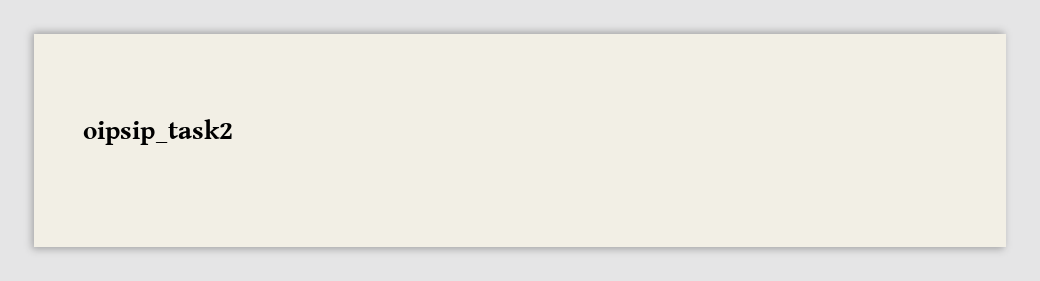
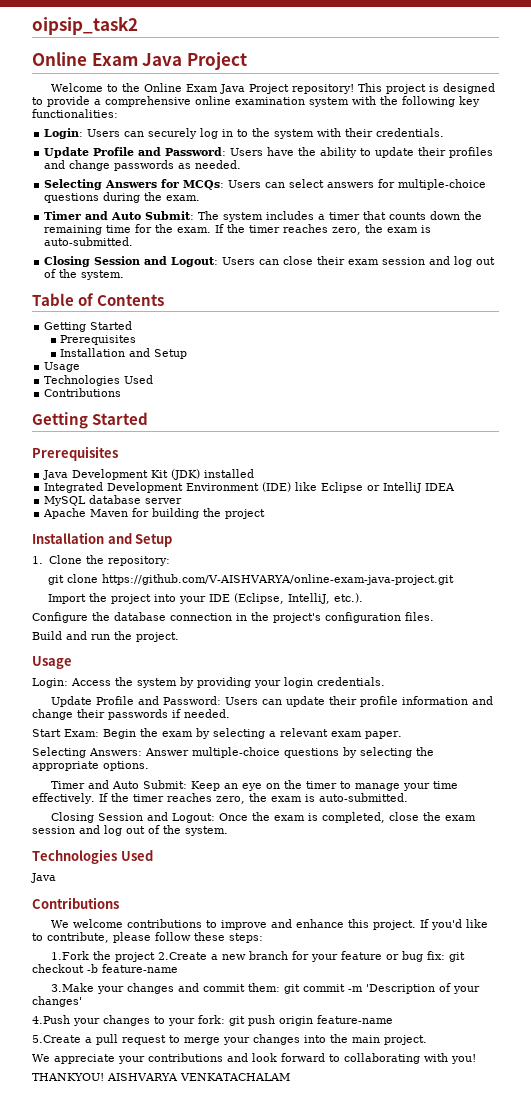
  oipsip_task2
+ Online Exam Java Project
+ Welcome to the Online Exam Java Project repository! This project is designed to provide a comprehensive online examination system with the following key functionalities:
+ Login: Users can securely log in to the system with their credentials.
+ Update Profile and Password: Users have the ability to update their profiles and change passwords as needed.
+ Selecting Answers for MCQs: Users can select answers for multiple-choice questions during the exam.
+ Timer and Auto Submit: The system includes a timer that counts down the remaining time for the exam. If the timer reaches zero, the exam is auto-submitted.
+ Closing Session and Logout: Users can close their exam session and log out of the system.
+ Table of Contents
+ Getting Started
+ Prerequisites
+ Installation and Setup
+ Usage
+ Technologies Used
+ Contributions
+ Getting Started
+ Prerequisites
+ Java Development Kit (JDK) installed
+ Integrated Development Environment (IDE) like Eclipse or IntelliJ IDEA
+ MySQL database server
+ Apache Maven for building the project
+ Installation and Setup
+ 1. Clone the repository:
+ git clone https://github.com/V-AISHVARYA/online-exam-java-project.git
+ Import the project into your IDE (Eclipse, IntelliJ, etc.).
+ Configure the database connection in the project's configuration files.
+ Build and run the project.
+ Usage
+ Login: Access the system by providing your login credentials.
+ Update Profile and Password: Users can update their profile information and change their passwords if needed.
+ Start Exam: Begin the exam by selecting a relevant exam paper.
+ Selecting Answers: Answer multiple-choice questions by selecting the appropriate options.
+ Timer and Auto Submit: Keep an eye on the timer to manage your time effectively. If the timer reaches zero, the exam is auto-submitted.
+ Closing Session and Logout: Once the exam is completed, close the exam session and log out of the system.
+ Technologies Used
+ Java
+ Contributions
+ We welcome contributions to improve and enhance this project. If you'd like to contribute, please follow these steps:
+ 1.Fork the project 2.Create a new branch for your feature or bug fix: git checkout -b feature-name
+ 3.Make your changes and commit them: git commit -m 'Description of your changes'
+ 4.Push your changes to your fork: git push origin feature-name
+ 5.Create a pull request to merge your changes into the main project.
+ We appreciate your contributions and look forward to collaborating with you!
+ THANKYOU! AISHVARYA VENKATACHALAM

